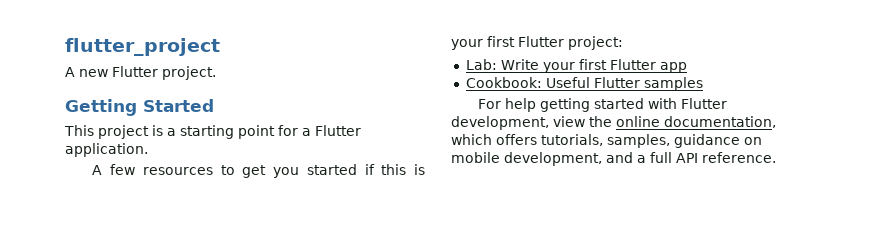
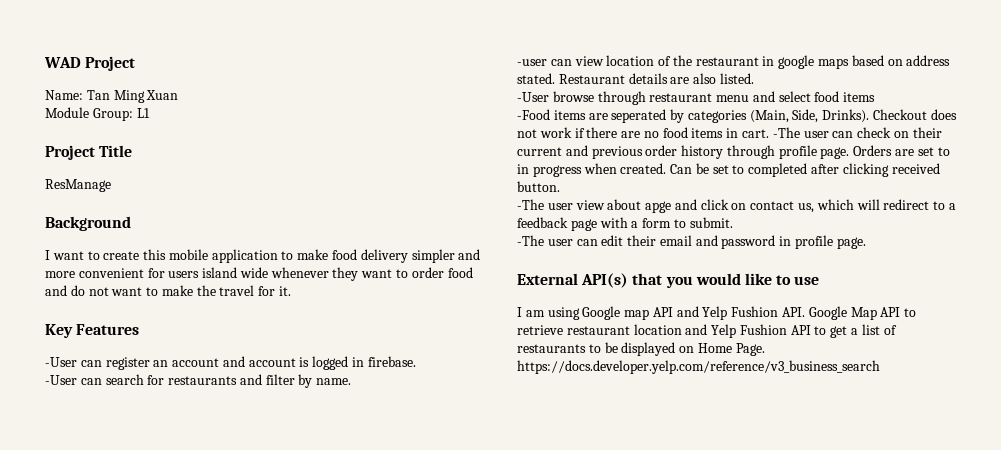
- flutter_project
- A new Flutter project.
- Getting Started
- This project is a starting point for a Flutter application.
- A few resources to get you started if this is your first Flutter project:
- Lab: Write your first Flutter app
- Cookbook: Useful Flutter samples
- For help getting started with Flutter development, view the online documentation, which offers tutorials, samples, guidance on mobile development, and a full API reference.
+ WAD Project
+ Name: Tan Ming Xuan
+ Module Group: L1
+ Project Title
+ ResManage
+ Background
+ I want to create this mobile application to make food delivery simpler and more convenient for users island wide whenever they want to order food and do not want to make the travel for it.
+ Key Features
+ -User can register an account and account is logged in firebase.
+ -User can search for restaurants and filter by name.
+ -user can view location of the restaurant in google maps based on address stated. Restaurant details are also listed.
+ -User browse through restaurant menu and select food items
+ -Food items are seperated by categories (Main, Side, Drinks). Checkout does not work if there are no food items in cart. -The user can check on their current and previous order history through profile page. Orders are set to in progress when created. Can be set to completed after clicking received button.
+ -The user view about apge and click on contact us, which will redirect to a feedback page with a form to submit.
+ -The user can edit their email and password in profile page.
+ External API(s) that you would like to use
+ I am using Google map API and Yelp Fushion API. Google Map API to retrieve restaurant location and Yelp Fushion API to get a list of restaurants to be displayed on Home Page. https://docs.developer.yelp.com/reference/v3_business_search

